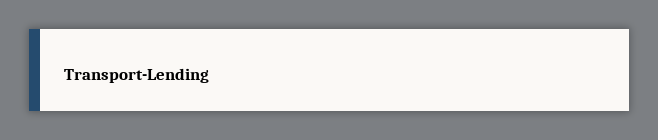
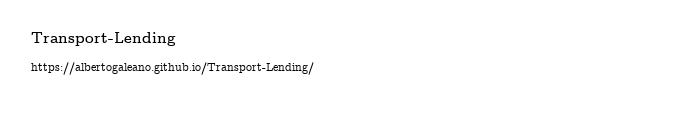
+ https://albertogaleano.github.io/Transport-Lending/

